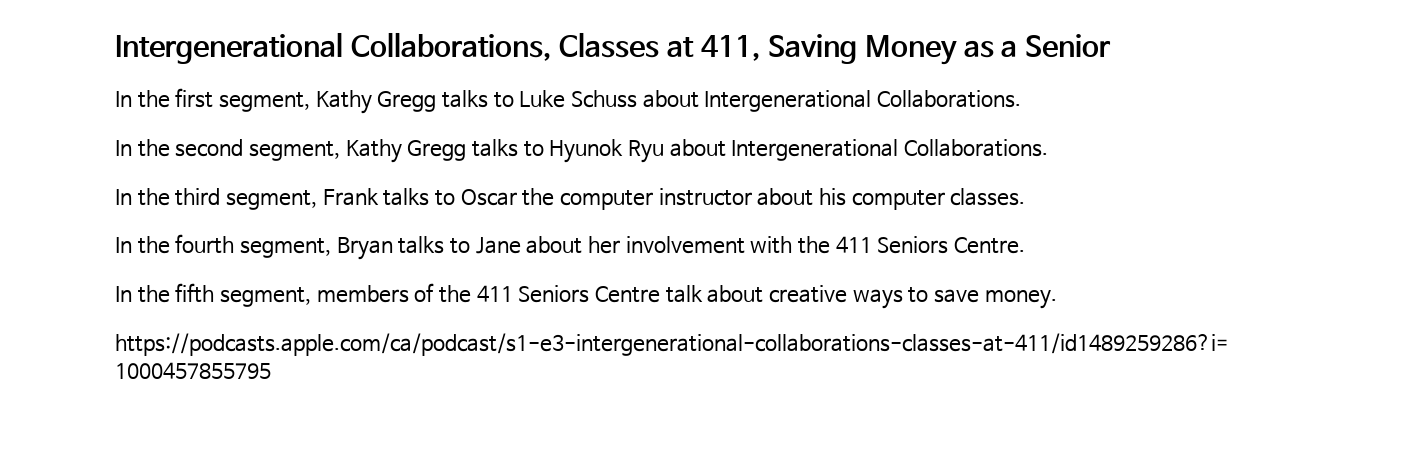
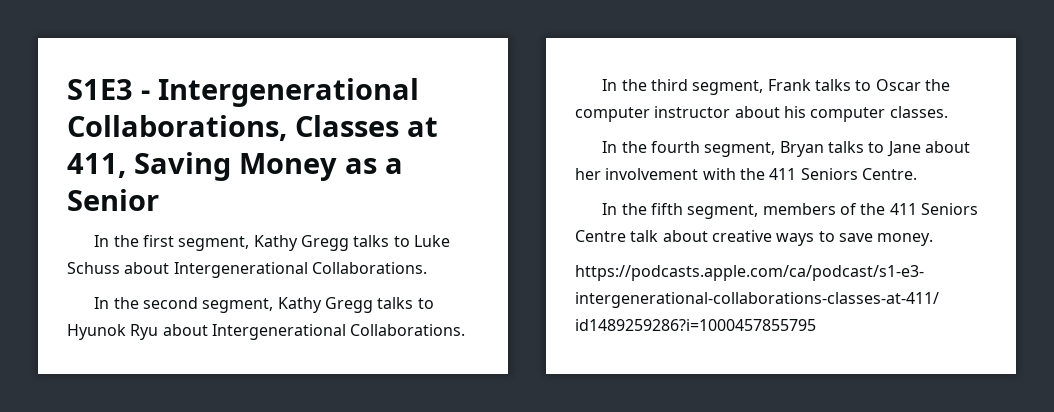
- Intergenerational Collaborations, Classes at 411, Saving Money as a Senior
+ S1E3 - Intergenerational Collaborations, Classes at 411, Saving Money as a Senior

